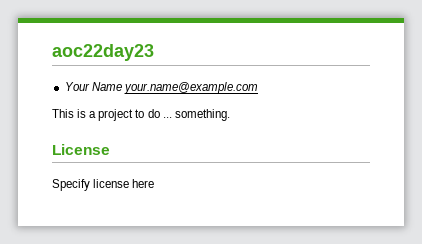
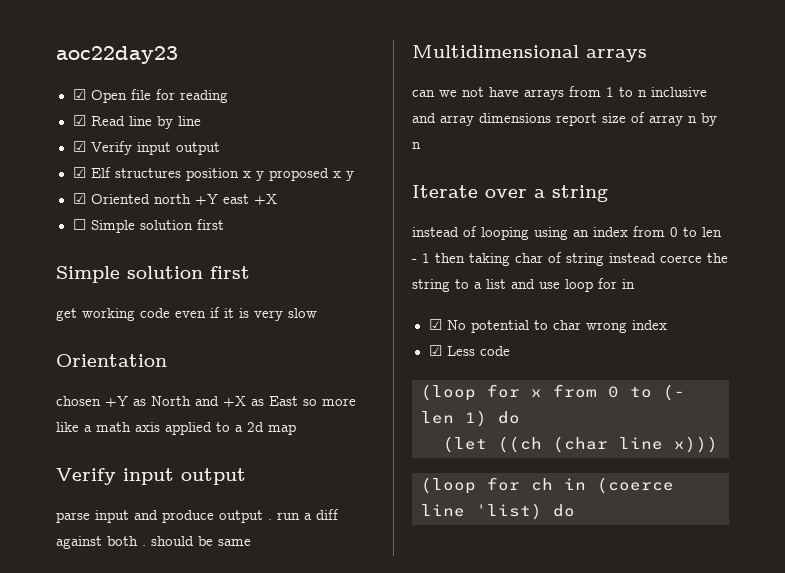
- Your Name your.name@example.com
- This is a project to do ... something.
- License
- Specify license here
+ ☑ Open file for reading
+ ☑ Read line by line
+ ☑ Verify input output
+ ☑ Elf structures position x y proposed x y
+ ☑ Oriented north +Y east +X
+ ☐ Simple solution first
+ Simple solution first
+ get working code even if it is very slow
+ Orientation
+ chosen +Y as North and +X as East so more like a math axis applied to a 2d map
+ Verify input output
+ parse input and produce output . run a diff against both . should be same
+ Multidimensional arrays
+ can we not have arrays from 1 to n inclusive and array dimensions report size of array n by n
+ Iterate over a string
+ instead of looping using an index from 0 to len - 1 then taking char of string instead coerce the string to a list and use loop for in
+ ☑ No potential to char wrong index
+ ☑ Less code
+ (loop for x from 0 to (- len 1) do
+ (let ((ch (char line x)))
+ (loop for ch in (coerce line 'list) do

